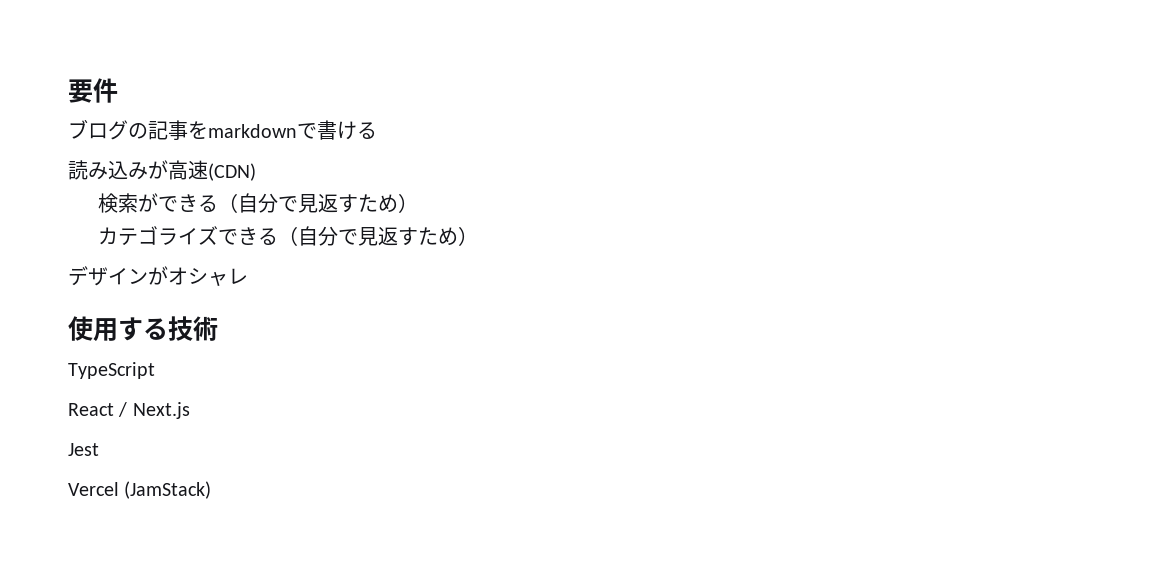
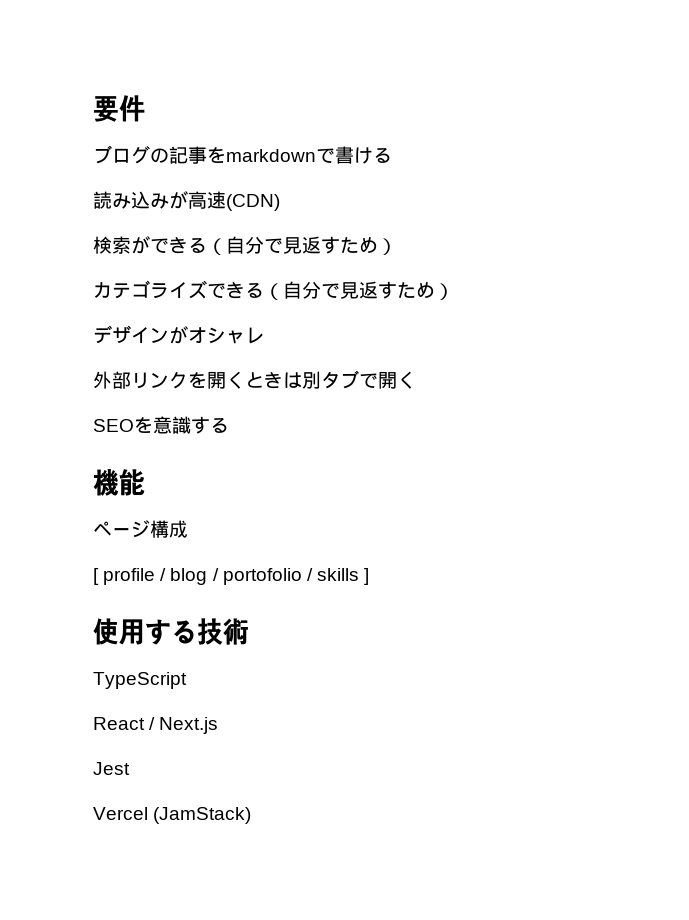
+ 外部リンクを開くときは別タブで開く
+ SEOを意識する
+ 機能
+ ページ構成
+ [ profile / blog / portofolio / skills ]

